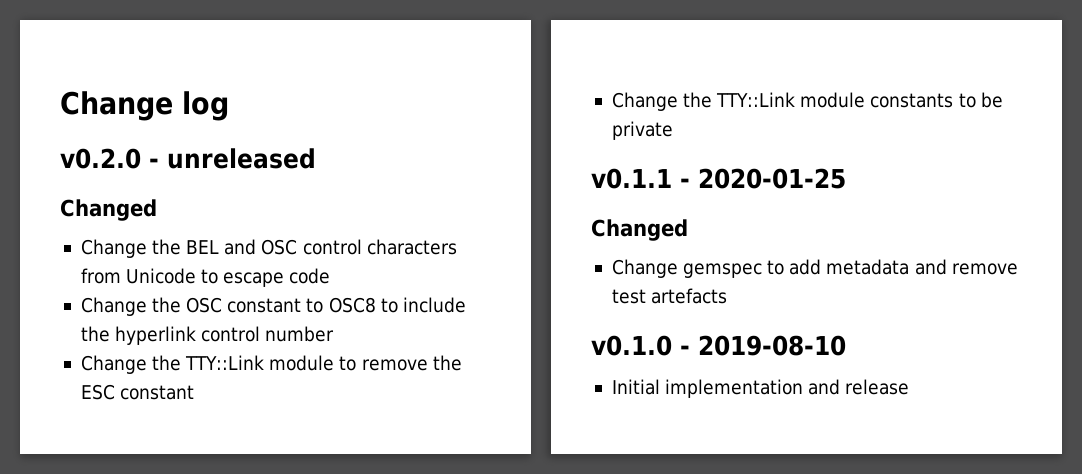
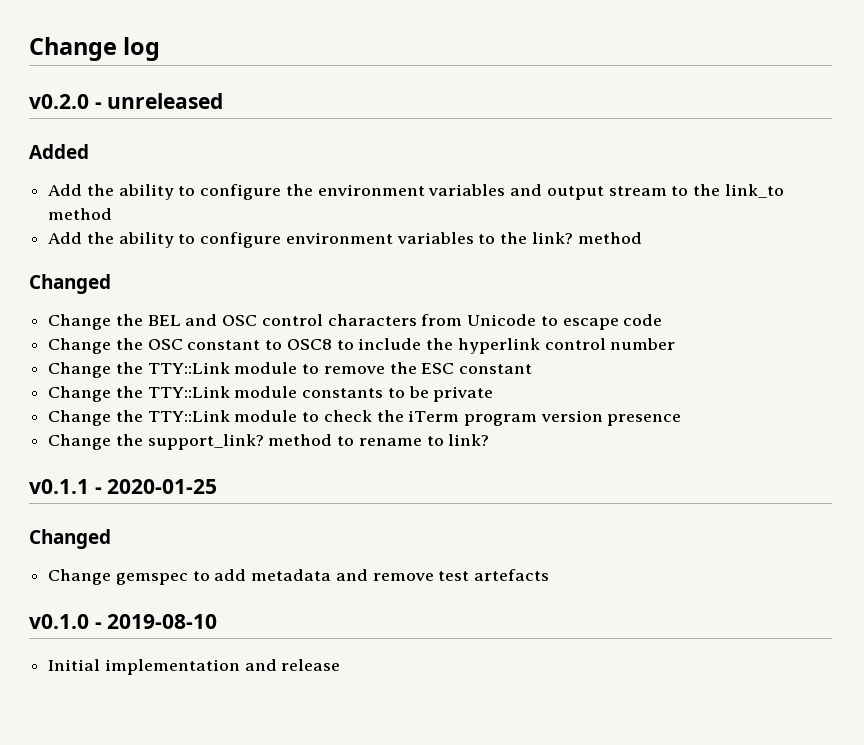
+ Added
+ Add the ability to configure the environment variables and output stream to the link_to method
+ Add the ability to configure environment variables to the link? method
+ Change the TTY::Link module to check the iTerm program version presence
+ Change the support_link? method to rename to link?

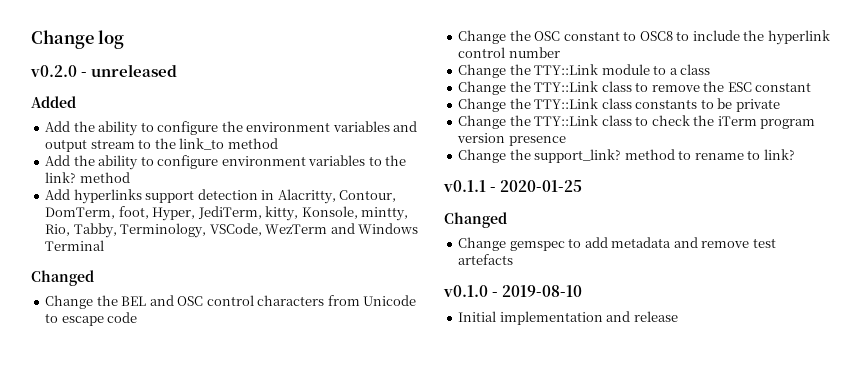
+ Add hyperlinks support detection in Alacritty, Contour, DomTerm, foot, Hyper, JediTerm, kitty, Konsole, mintty, Rio, Tabby, Terminology, VSCode, WezTerm and Windows Terminal
- Change the TTY::Link module to remove the ESC constant
+ Change the TTY::Link module to a class
+ Change the TTY::Link class to remove the ESC constant
- Change the TTY::Link module constants to be private
+ Change the TTY::Link class constants to be private
- Change the TTY::Link module to check the iTerm program version presence
+ Change the TTY::Link class to check the iTerm program version presence

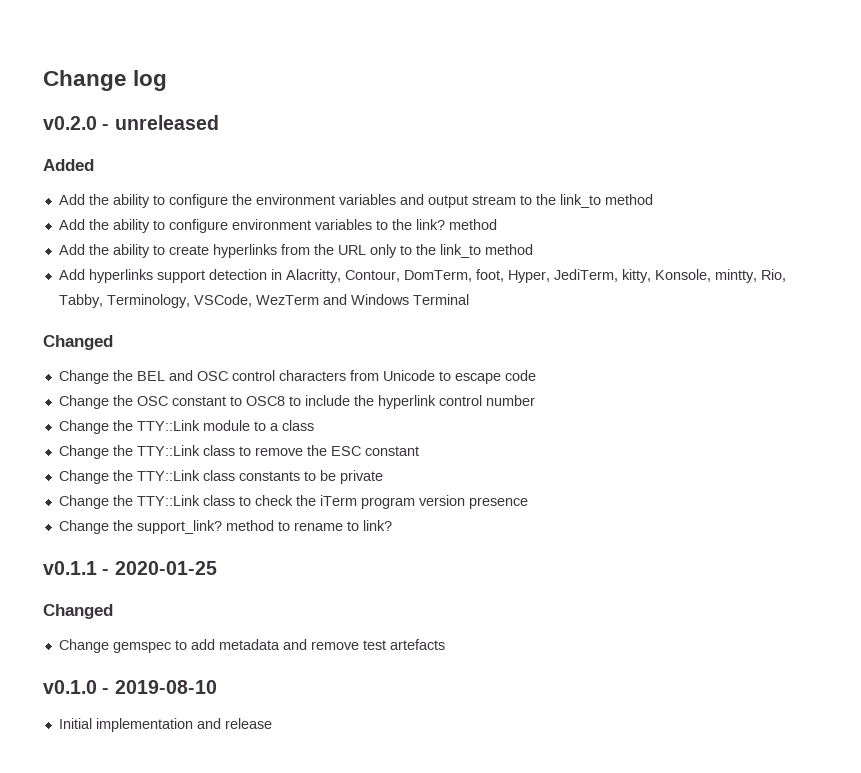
+ Add the ability to create hyperlinks from the URL only to the link_to method

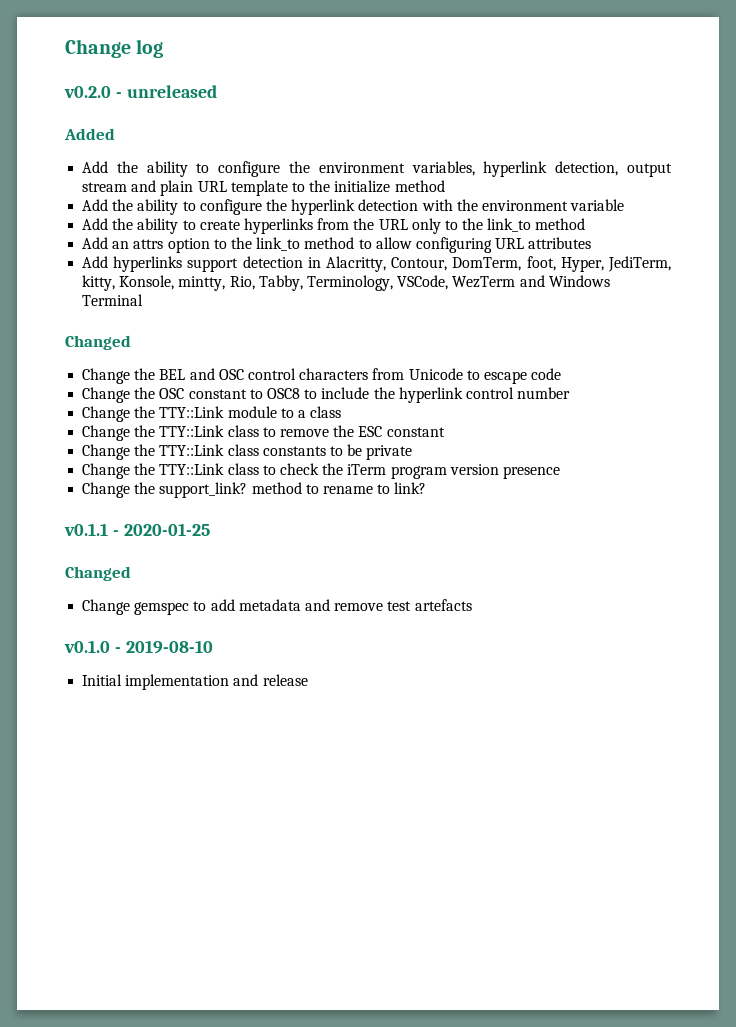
- Add the ability to configure the environment variables and output stream to the link_to method
+ Add the ability to configure the environment variables, hyperlink detection, output stream and plain URL template to the initialize method
- Add the ability to configure environment variables to the link? method
+ Add the ability to configure the hyperlink detection with the environment variable
+ Add an attrs option to the link_to method to allow configuring URL attributes

